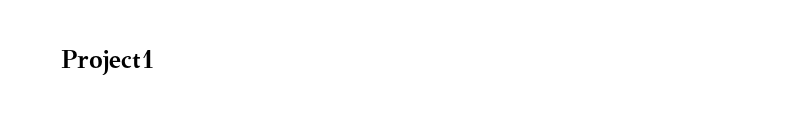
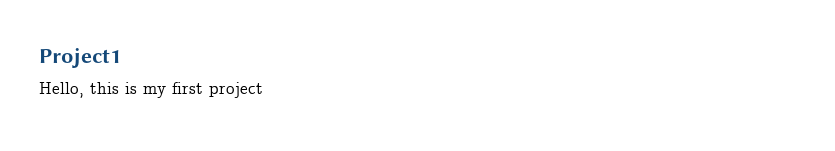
+ Hello, this is my first project

